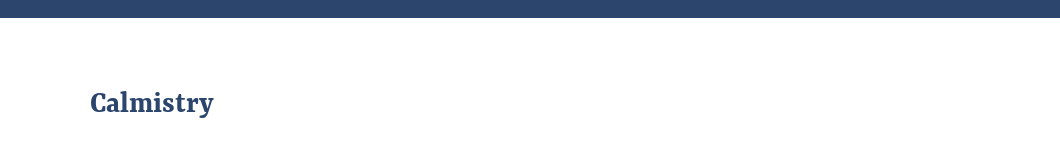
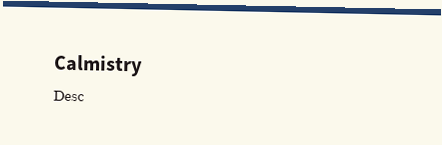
+ Desc

